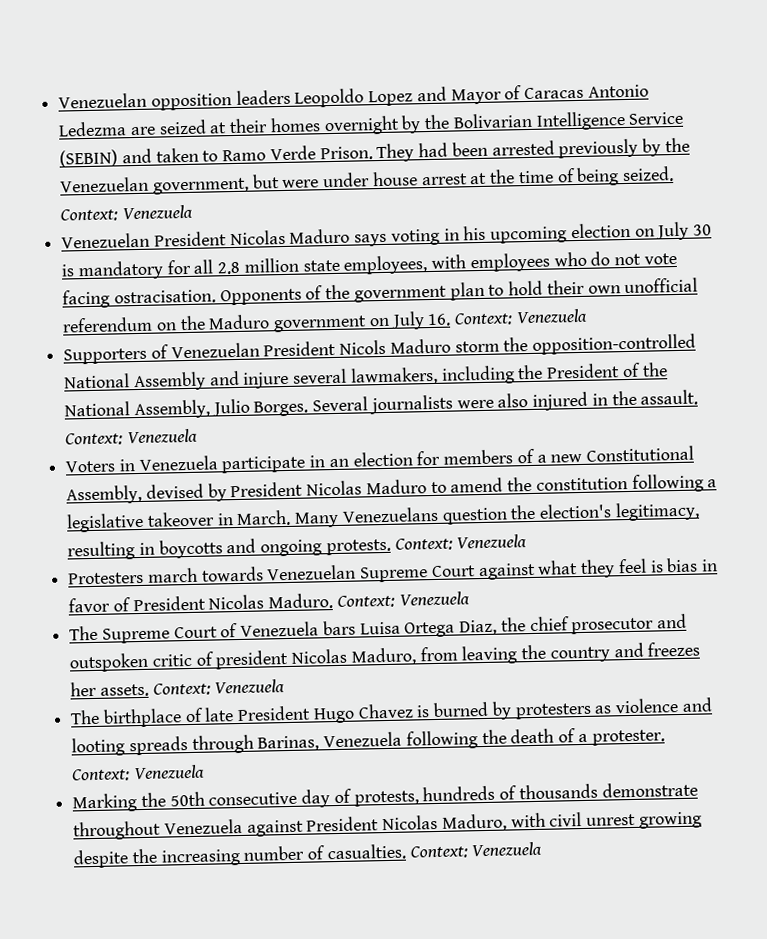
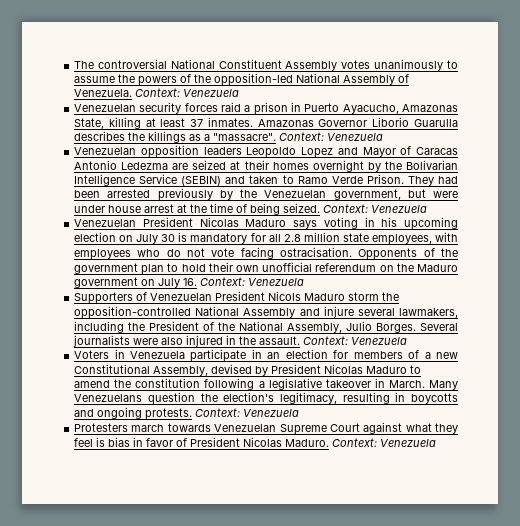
+ The controversial National Constituent Assembly votes unanimously to assume the powers of the opposition-led National Assembly of Venezuela. Context: Venezuela
+ Venezuelan security forces raid a prison in Puerto Ayacucho, Amazonas State, killing at least 37 inmates. Amazonas Governor Liborio Guarulla describes the killings as a "massacre". Context: Venezuela
- The Supreme Court of Venezuela bars Luisa Ortega Diaz, the chief prosecutor and outspoken critic of president Nicolas Maduro, from leaving the country and freezes her assets. Context: Venezuela
- The birthplace of late President Hugo Chavez is burned by protesters as violence and looting spreads through Barinas, Venezuela following the death of a protester. Context: Venezuela
- Marking the 50th consecutive day of protests, hundreds of thousands demonstrate throughout Venezuela against President Nicolas Maduro, with civil unrest growing despite the increasing number of casualties. Context: Venezuela

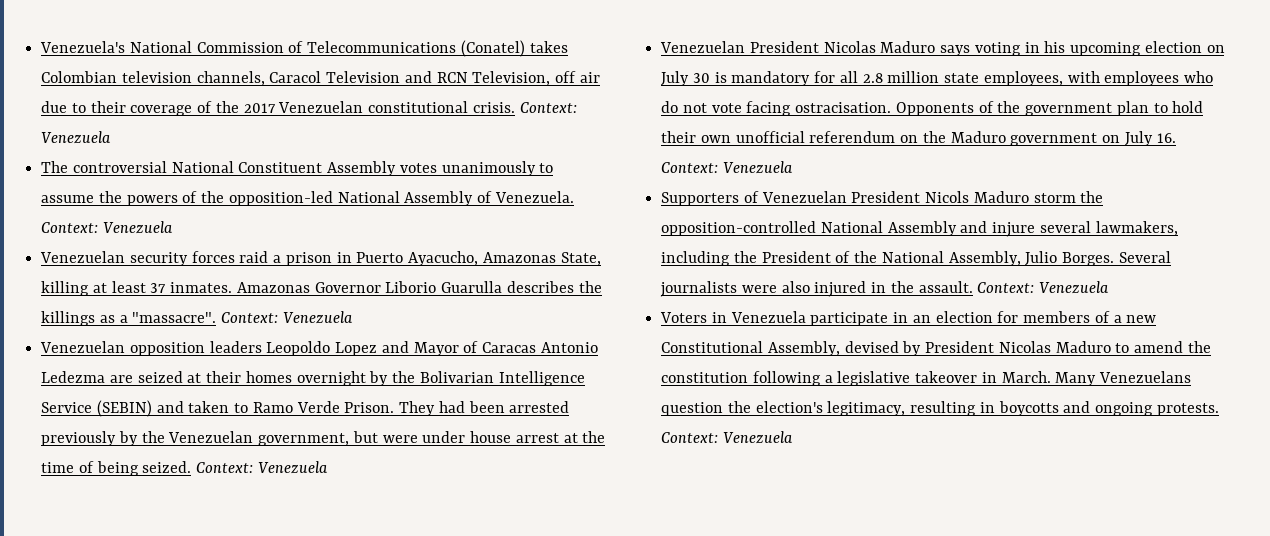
+ Venezuela's National Commission of Telecommunications (Conatel) takes Colombian television channels, Caracol Television and RCN Television, off air due to their coverage of the 2017 Venezuelan constitutional crisis. Context: Venezuela
- Protesters march towards Venezuelan Supreme Court against what they feel is bias in favor of President Nicolas Maduro. Context: Venezuela

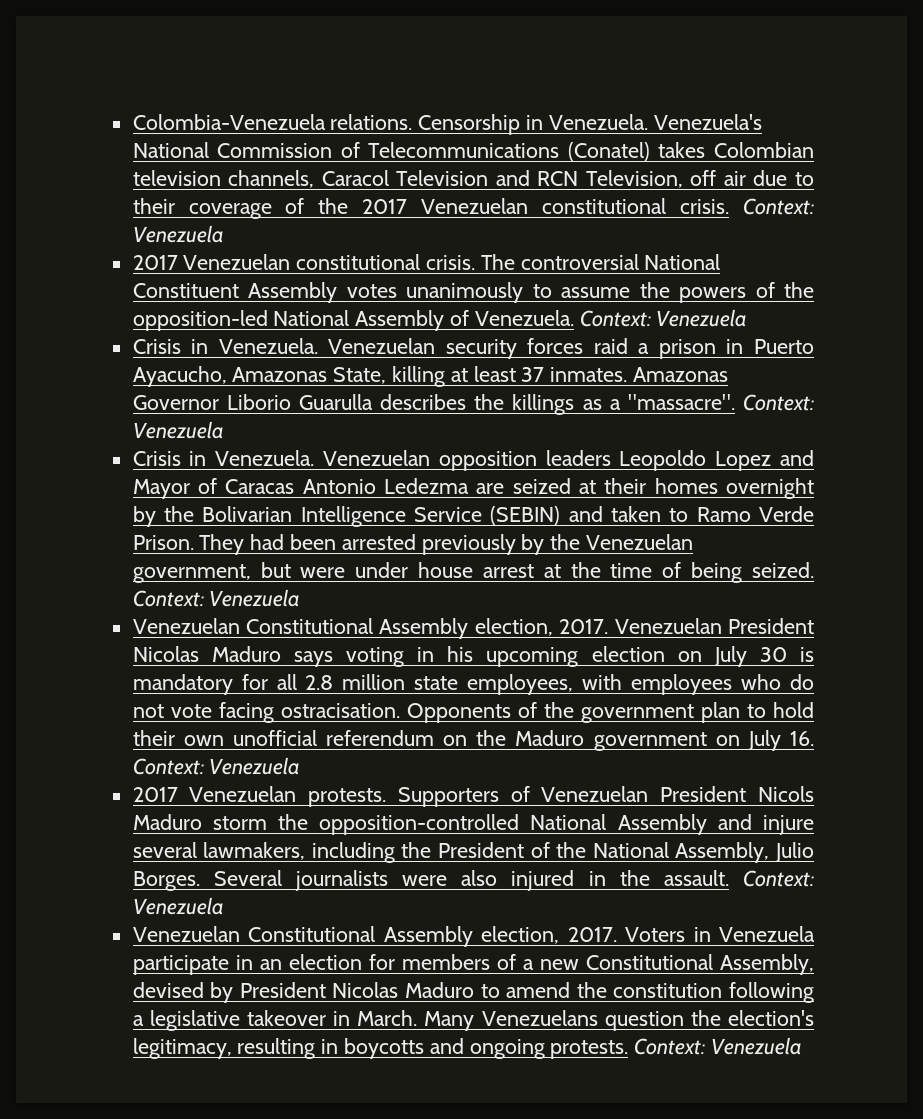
+ Colombia-Venezuela relations. Censorship in Venezuela.
  Venezuela's National Commission of Telecommunications (Conatel) takes Colombian television channels, Caracol Television and RCN Television, off air due to their coverage of the 2017 Venezuelan constitutional crisis. Context: Venezuela
- The controversial National Constituent Assembly votes unanimously to assume the powers of the opposition-led National Assembly of Venezuela. Context: Venezuela
- Venezuelan security forces raid a prison in Puerto Ayacucho, Amazonas State, killing at least 37 inmates.
+ 2017 Venezuelan constitutional crisis. The controversial National Constituent Assembly votes unanimously to assume the powers of the opposition-led National Assembly of Venezuela. Context: Venezuela
+ Crisis in Venezuela. Venezuelan security forces raid a prison in Puerto Ayacucho, Amazonas State, killing at least 37 inmates.
  Amazonas Governor Liborio Guarulla describes the killings as a "massacre". Context: Venezuela
- Venezuelan opposition leaders Leopoldo Lopez and Mayor of Caracas Antonio Ledezma are seized at their homes overnight by the Bolivarian Intelligence Service (SEBIN) and taken to Ramo Verde Prison.
+ Crisis in Venezuela. Venezuelan opposition leaders Leopoldo Lopez and Mayor of Caracas Antonio Ledezma are seized at their homes overnight by the Bolivarian Intelligence Service (SEBIN) and taken to Ramo Verde Prison.
- Venezuelan President Nicolas Maduro says voting in his upcoming election on July 30 is mandatory for all 2.8 million state employees, with employees who do not vote facing ostracisation.
+ Venezuelan Constitutional Assembly election, 2017. Venezuelan President Nicolas Maduro says voting in his upcoming election on July 30 is mandatory for all 2.8 million state employees, with employees who do not vote facing ostracisation.
+ 2017 Venezuelan protests.
  Several journalists were also injured in the assault. Context: Venezuela
- Voters in Venezuela participate in an election for members of a new Constitutional Assembly, devised by President Nicolas Maduro to amend the constitution following a legislative takeover in March.
+ Venezuelan Constitutional Assembly election, 2017. Voters in Venezuela participate in an election for members of a new Constitutional Assembly, devised by President Nicolas Maduro to amend the constitution following a legislative takeover in March.

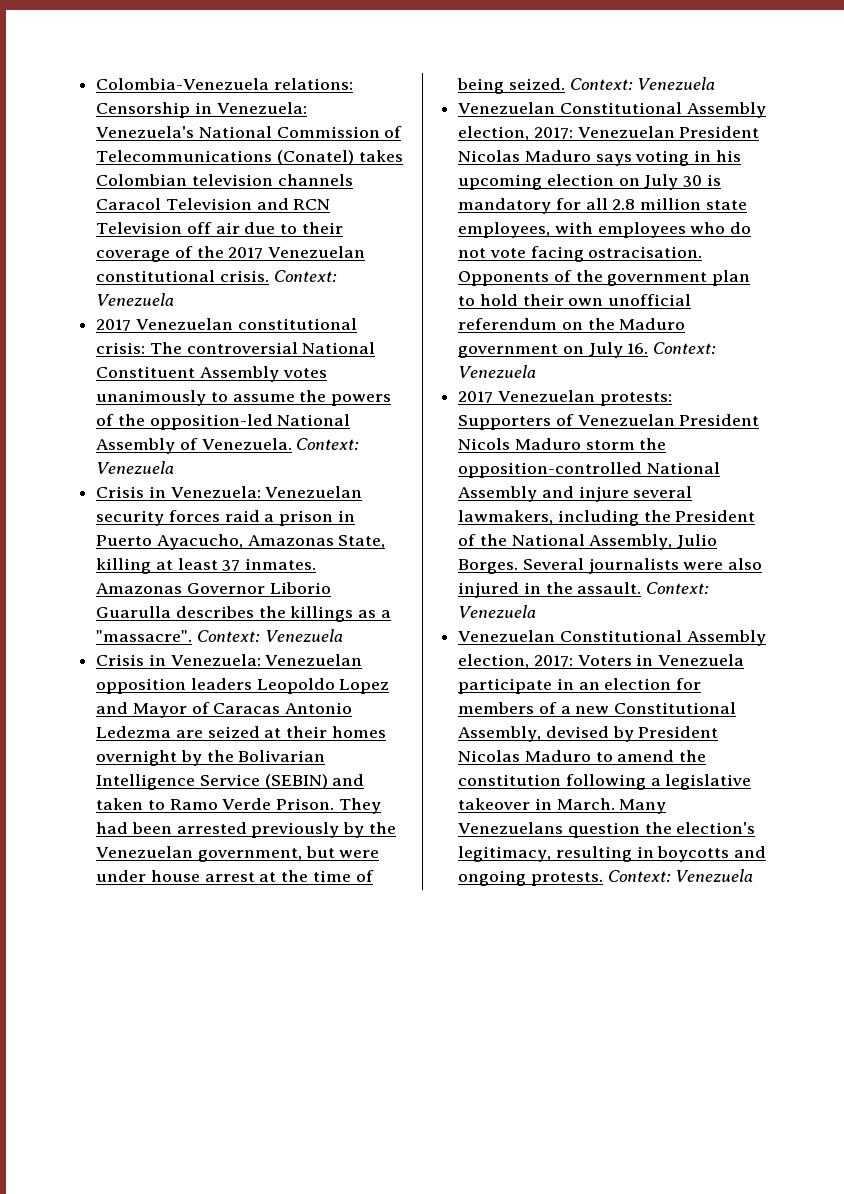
- Colombia-Venezuela relations. Censorship in Venezuela. Venezuela's National Commission of Telecommunications (Conatel) takes Colombian television channels, Caracol Television and RCN Television, off air due to their coverage of the 2017 Venezuelan constitutional crisis.
+ Colombia-Venezuela relations: Censorship in Venezuela: Venezuela's National Commission of Telecommunications (Conatel) takes Colombian television channels Caracol Television and RCN Television off air due to their coverage of the 2017 Venezuelan constitutional crisis.
- 2017 Venezuelan constitutional crisis. The controversial National Constituent Assembly votes unanimously to assume the powers of the opposition-led National Assembly of Venezuela.
+ 2017 Venezuelan constitutional crisis: The controversial National Constituent Assembly votes unanimously to assume the powers of the opposition-led National Assembly of Venezuela.
- Crisis in Venezuela. Venezuelan security forces raid a prison in Puerto Ayacucho, Amazonas State, killing at least 37 inmates.
+ Crisis in Venezuela: Venezuelan security forces raid a prison in Puerto Ayacucho, Amazonas State, killing at least 37 inmates.
- Crisis in Venezuela. Venezuelan opposition leaders Leopoldo Lopez and Mayor of Caracas Antonio Ledezma are seized at their homes overnight by the Bolivarian Intelligence Service (SEBIN) and taken to Ramo Verde Prison.
+ Crisis in Venezuela: Venezuelan opposition leaders Leopoldo Lopez and Mayor of Caracas Antonio Ledezma are seized at their homes overnight by the Bolivarian Intelligence Service (SEBIN) and taken to Ramo Verde Prison.
- Venezuelan Constitutional Assembly election, 2017. Venezuelan President Nicolas Maduro says voting in his upcoming election on July 30 is mandatory for all 2.8 million state employees, with employees who do not vote facing ostracisation.
+ Venezuelan Constitutional Assembly election, 2017: Venezuelan President Nicolas Maduro says voting in his upcoming election on July 30 is mandatory for all 2.8 million state employees, with employees who do not vote facing ostracisation.
- 2017 Venezuelan protests. Supporters of Venezuelan President Nicols Maduro storm the opposition-controlled National Assembly and injure several lawmakers, including the President of the National Assembly, Julio Borges.
+ 2017 Venezuelan protests: Supporters of Venezuelan President Nicols Maduro storm the opposition-controlled National Assembly and injure several lawmakers, including the President of the National Assembly, Julio Borges.
- Venezuelan Constitutional Assembly election, 2017. Voters in Venezuela participate in an election for members of a new Constitutional Assembly, devised by President Nicolas Maduro to amend the constitution following a legislative takeover in March.
+ Venezuelan Constitutional Assembly election, 2017: Voters in Venezuela participate in an election for members of a new Constitutional Assembly, devised by President Nicolas Maduro to amend the constitution following a legislative takeover in March.

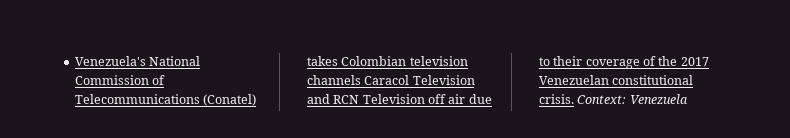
- Colombia-Venezuela relations: Censorship in Venezuela: Venezuela's National Commission of Telecommunications (Conatel) takes Colombian television channels Caracol Television and RCN Television off air due to their coverage of the 2017 Venezuelan constitutional crisis.
+ Venezuela's National Commission of Telecommunications (Conatel) takes Colombian television channels Caracol Television and RCN Television off air due to their coverage of the 2017 Venezuelan constitutional crisis.
- 2017 Venezuelan constitutional crisis: The controversial National Constituent Assembly votes unanimously to assume the powers of the opposition-led National Assembly of Venezuela. Context: Venezuela
- Crisis in Venezuela: Venezuelan security forces raid a prison in Puerto Ayacucho, Amazonas State, killing at least 37 inmates. Amazonas Governor Liborio Guarulla describes the killings as a "massacre". Context: Venezuela
- Crisis in Venezuela: Venezuelan opposition leaders Leopoldo Lopez and Mayor of Caracas Antonio Ledezma are seized at their homes overnight by the Bolivarian Intelligence Service (SEBIN) and taken to Ramo Verde Prison. They had been arrested previously by the Venezuelan government, but were under house arrest at the time of being seized. Context: Venezuela
- Venezuelan Constitutional Assembly election, 2017: Venezuelan President Nicolas Maduro says voting in his upcoming election on July 30 is mandatory for all 2.8 million state employees, with employees who do not vote facing ostracisation. Opponents of the government plan to hold their own unofficial referendum on the Maduro government on July 16. Context: Venezuela
- 2017 Venezuelan protests: Supporters of Venezuelan President Nicols Maduro storm the opposition-controlled National Assembly and injure several lawmakers, including the President of the National Assembly, Julio Borges. Several journalists were also injured in the assault. Context: Venezuela
- Venezuelan Constitutional Assembly election, 2017: Voters in Venezuela participate in an election for members of a new Constitutional Assembly, devised by President Nicolas Maduro to amend the constitution following a legislative takeover in March. Many Venezuelans question the election's legitimacy, resulting in boycotts and ongoing protests. Context: Venezuela

